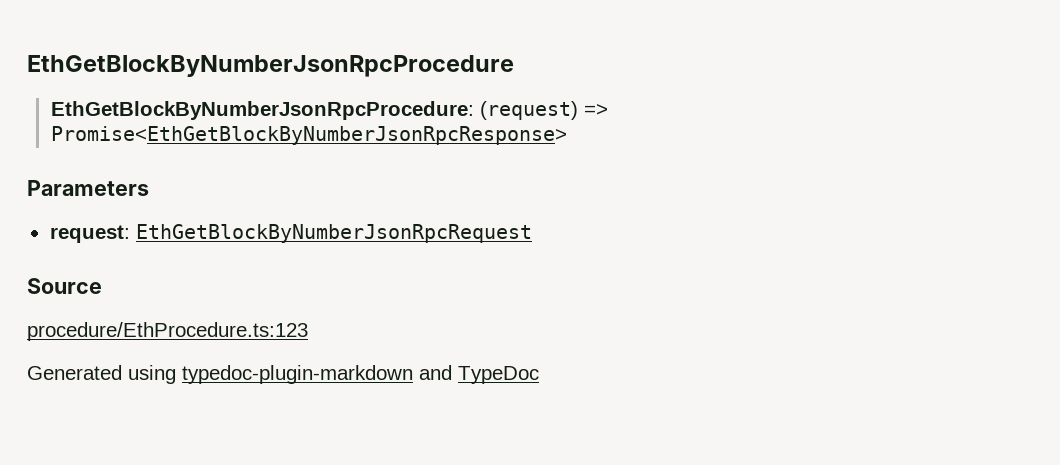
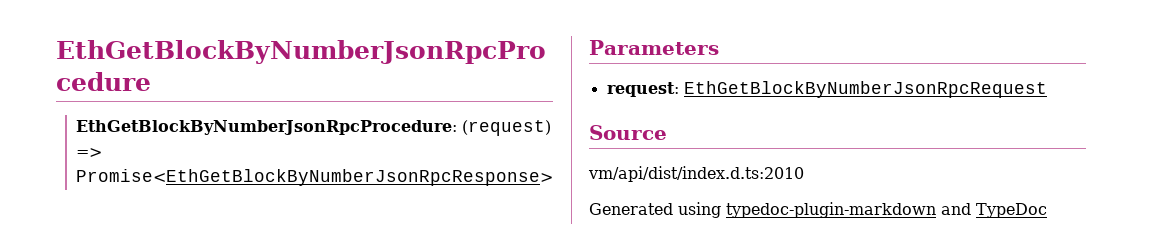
- procedure/EthProcedure.ts:123
+ vm/api/dist/index.d.ts:2010

